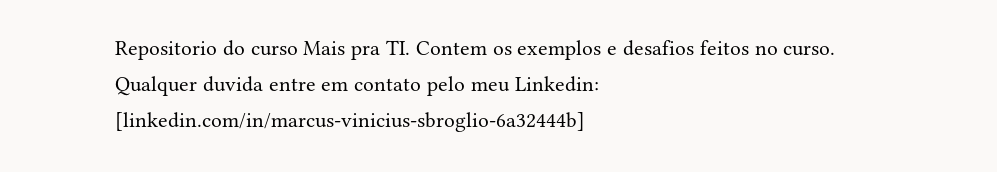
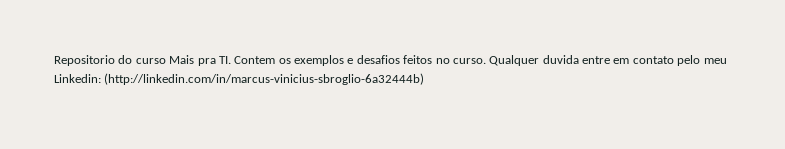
- Qualquer duvida entre em contato pelo meu Linkedin: [linkedin.com/in/marcus-vinicius-sbroglio-6a32444b]
+ Qualquer duvida entre em contato pelo meu Linkedin: (http://linkedin.com/in/marcus-vinicius-sbroglio-6a32444b)

